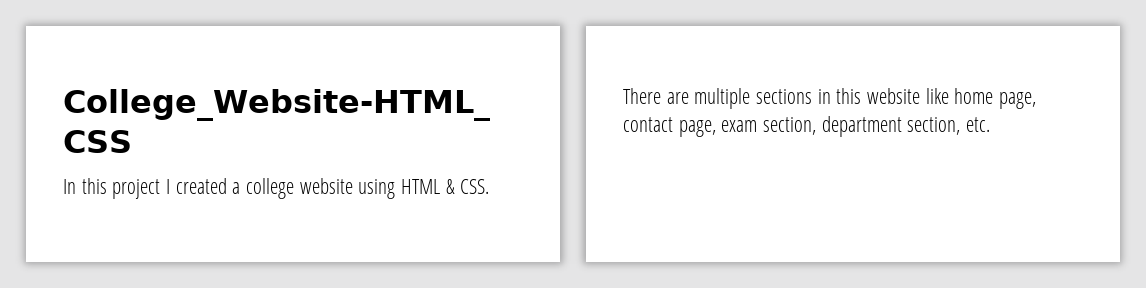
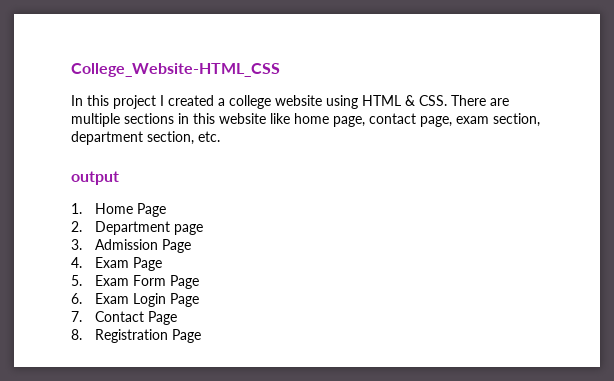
+ output
+ 1. Home Page
+ 2. Department page
+ 3. Admission Page
+ 4. Exam Page
+ 5. Exam Form Page
+ 6. Exam Login Page
+ 7. Contact Page
+ 8. Registration Page

